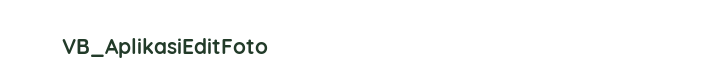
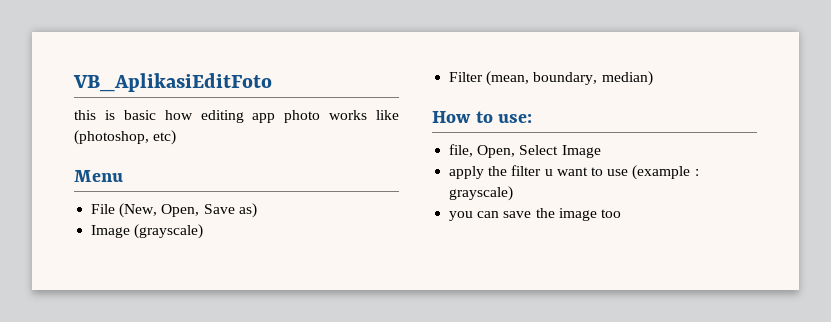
+ this is basic how editing app photo works like (photoshop, etc)
+ Menu
+ File (New, Open, Save as)
+ Image (grayscale)
+ Filter (mean, boundary, median)
+ How to use:
+ file, Open, Select Image
+ apply the filter u want to use (example : grayscale)
+ you can save the image too

